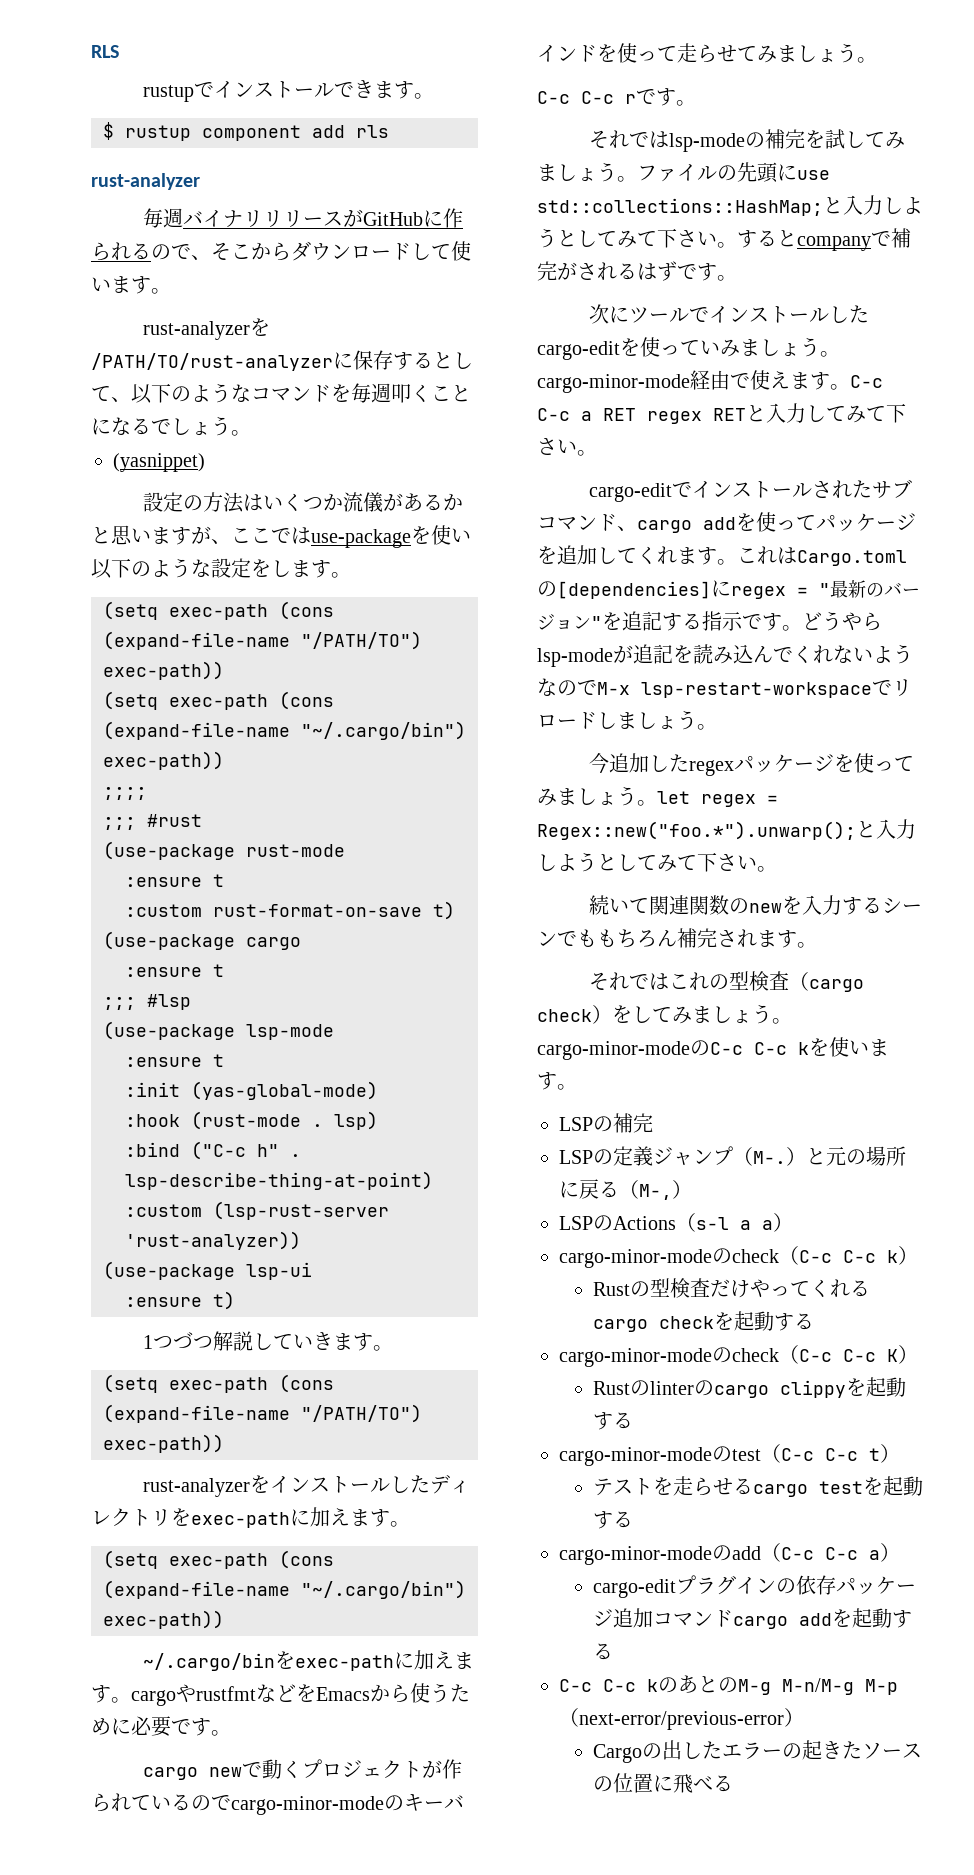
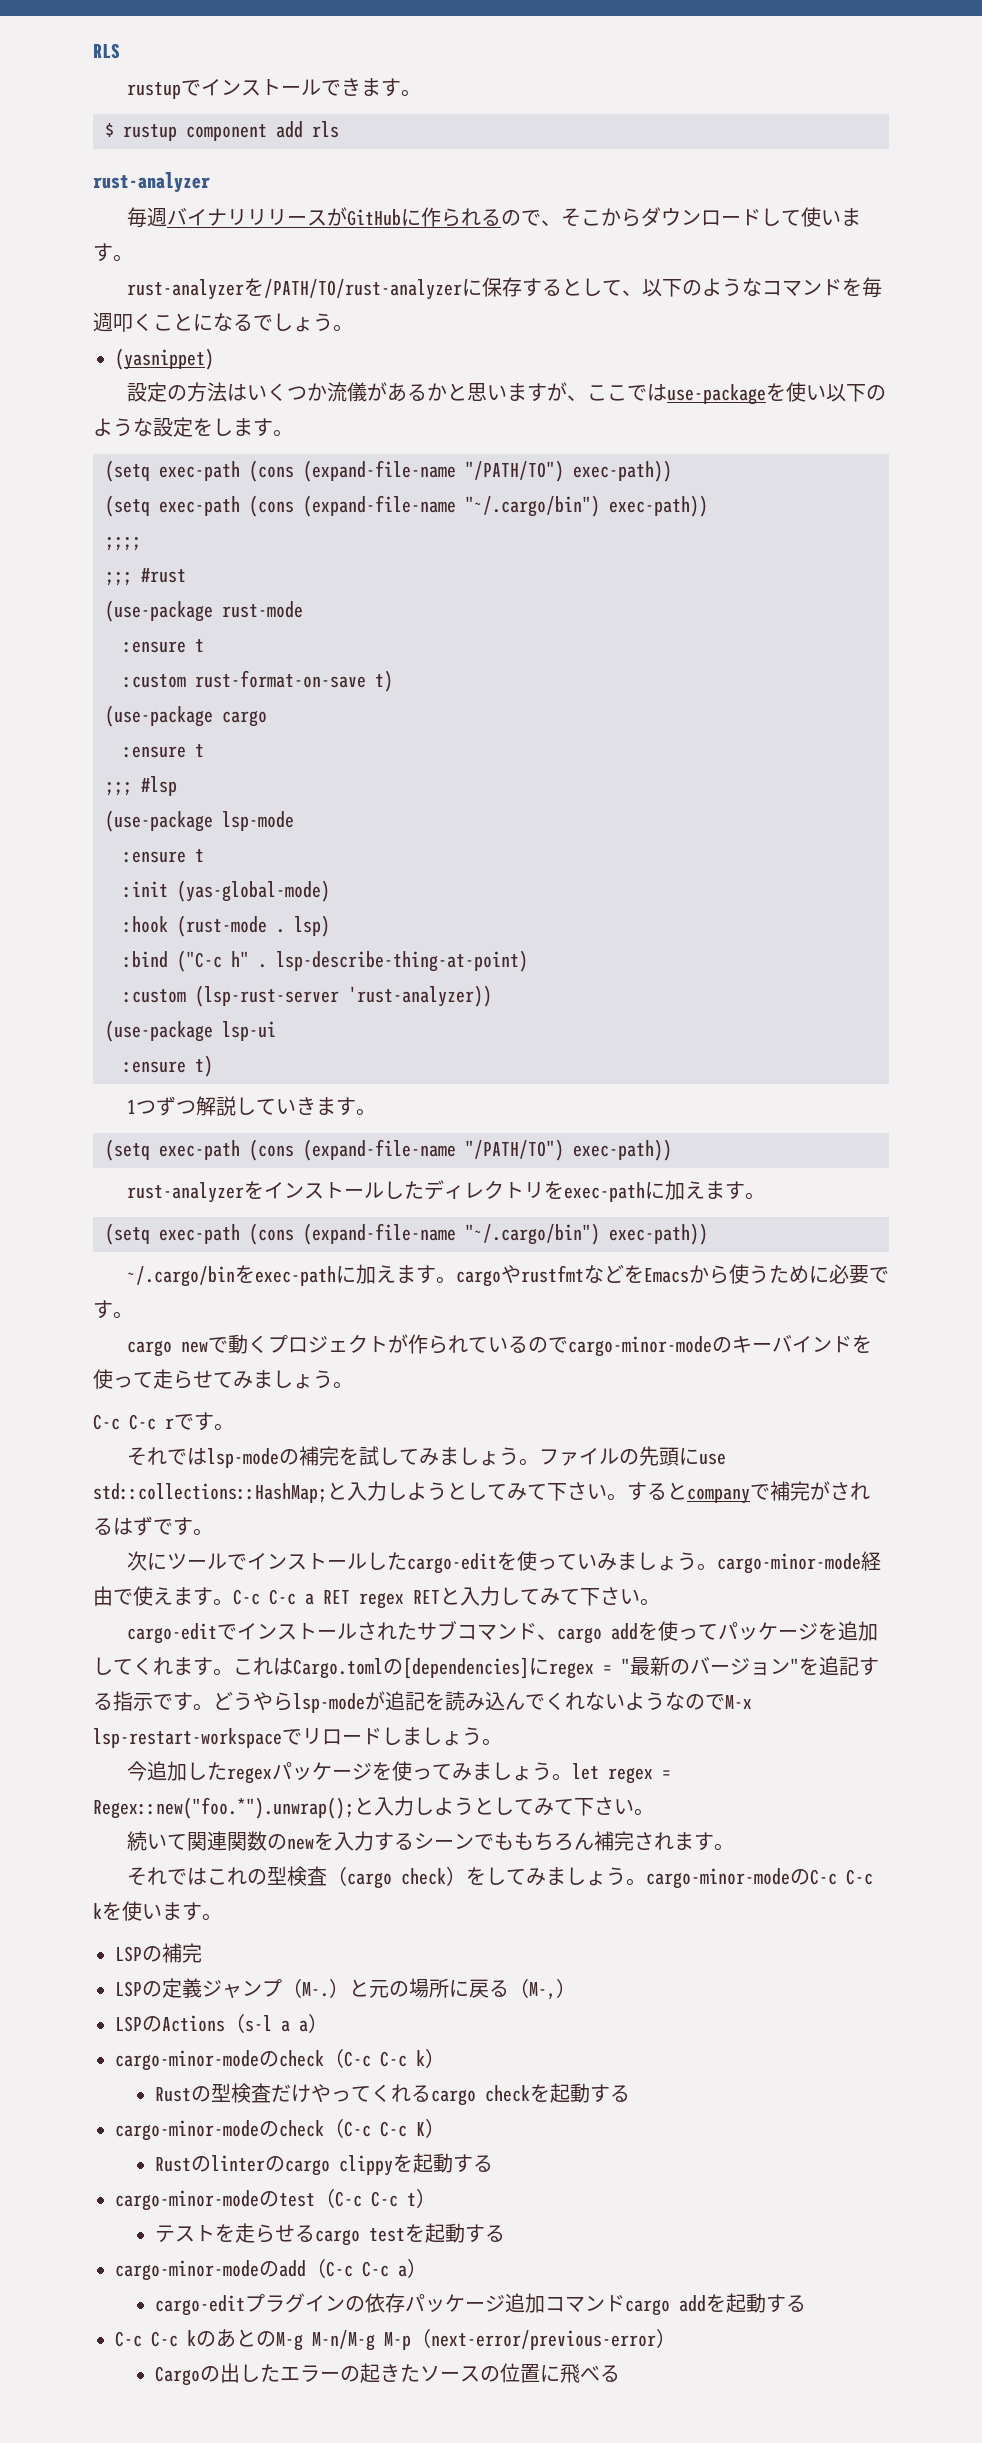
- 1つづつ解説していきます。
+ 1つずつ解説していきます。
- 今追加したregexパッケージを使ってみましょう。let regex = Regex::new("foo.*").unwarp();と入力しようとしてみて下さい。
+ 今追加したregexパッケージを使ってみましょう。let regex = Regex::new("foo.*").unwrap();と入力しようとしてみて下さい。

